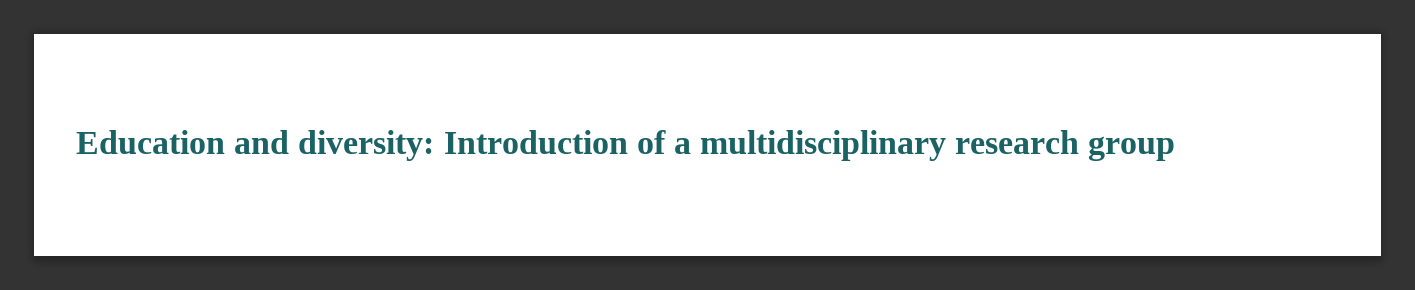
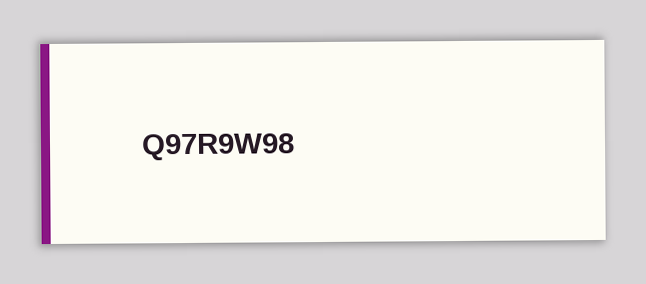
- Education and diversity: Introduction of a multidisciplinary research group
+ Q97R9W98

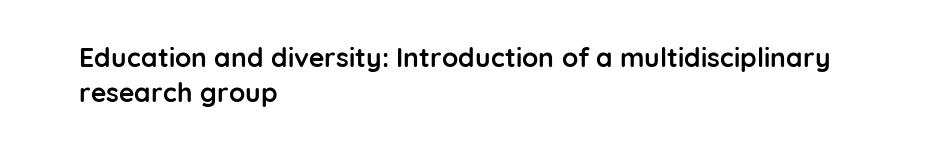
- Q97R9W98
+ Education and diversity: Introduction of a multidisciplinary research group

